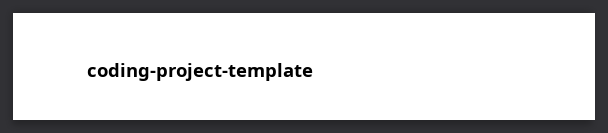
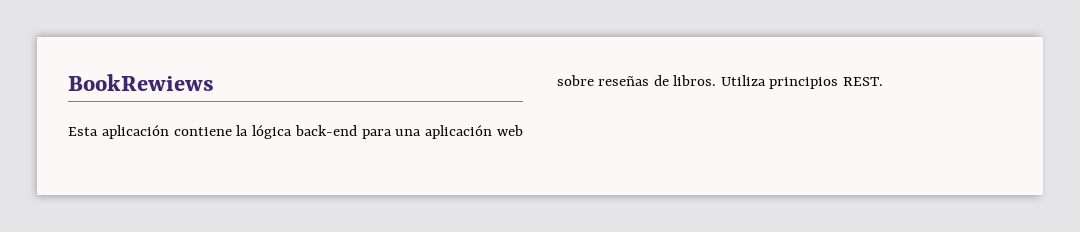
- coding-project-template
+ BookRewiews
+ Esta aplicación contiene la lógica back-end para una aplicación web sobre reseñas de libros. Utiliza principios REST.

